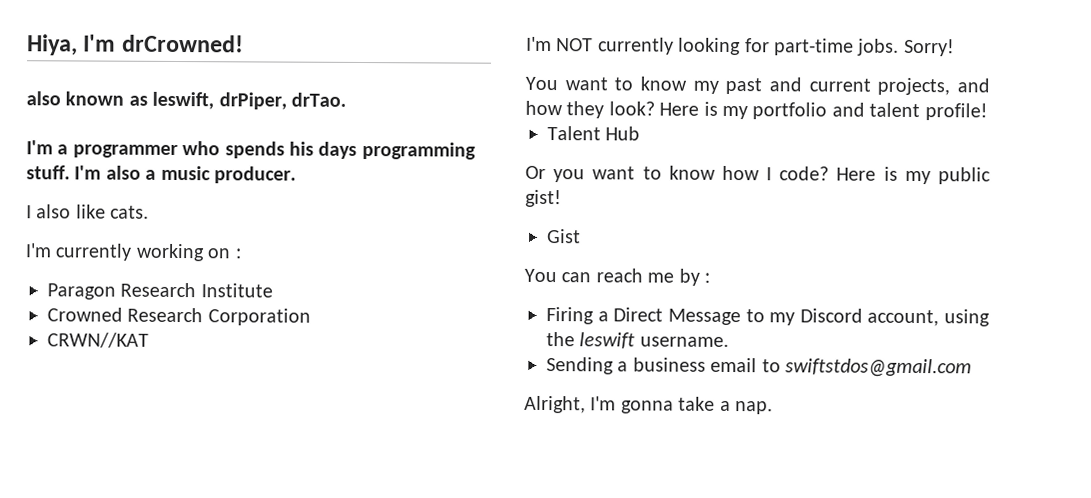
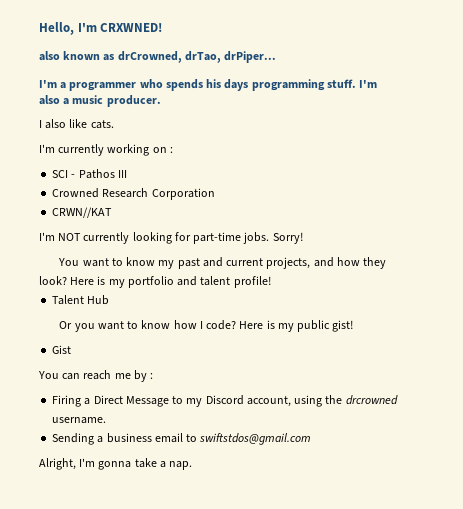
- Hiya, I'm drCrowned!
+ Hello, I'm CRXWNED!
- also known as leswift, drPiper, drTao.
+ also known as drCrowned, drTao, drPiper...
- Paragon Research Institute
+ SCI - Pathos III
- Firing a Direct Message to my Discord account, using the leswift username.
+ Firing a Direct Message to my Discord account, using the drcrowned username.

